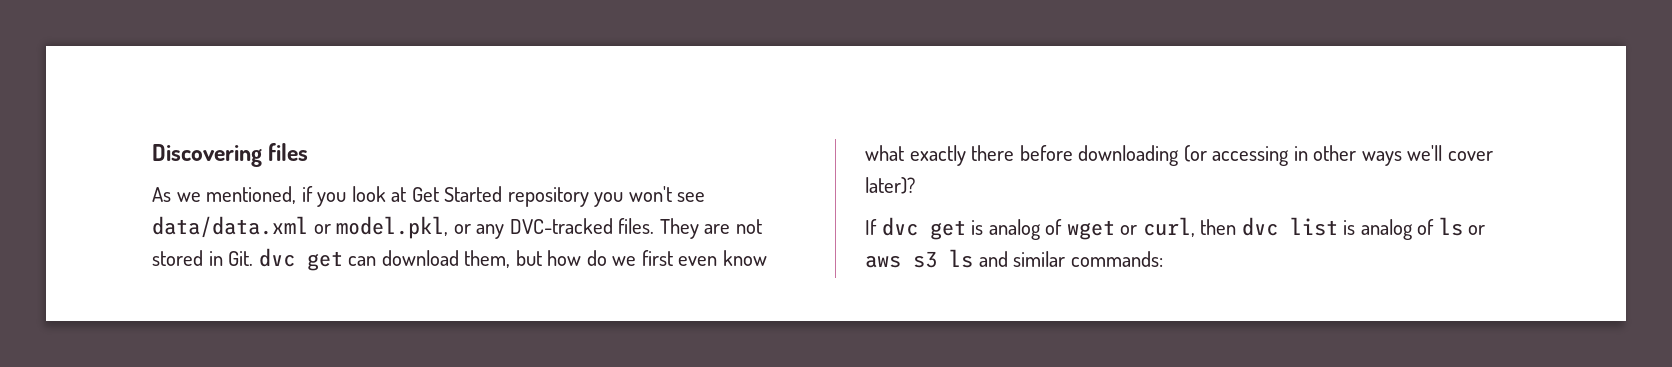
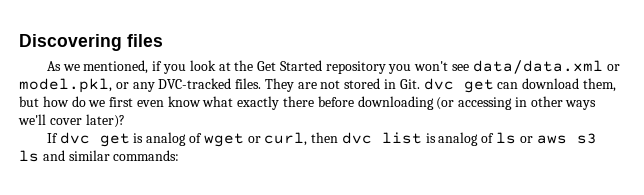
- As we mentioned, if you look at Get Started repository you won't see data/data.xml or model.pkl, or any DVC-tracked files.
+ As we mentioned, if you look at the Get Started repository you won't see data/data.xml or model.pkl, or any DVC-tracked files.

